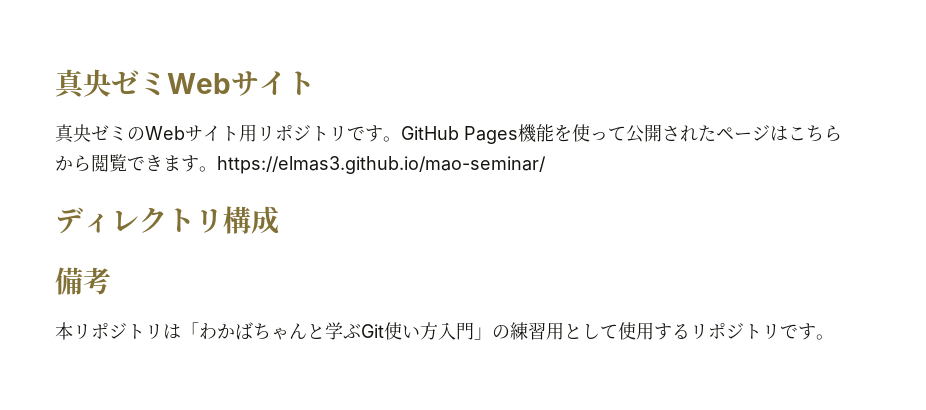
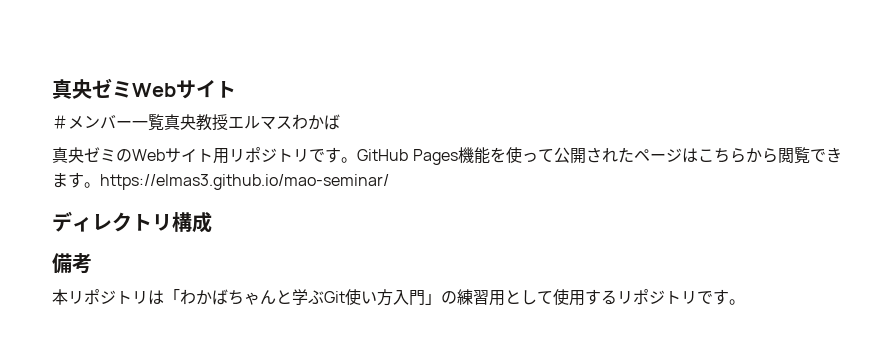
+ ＃メンバー一覧真央教授エルマスわかば

